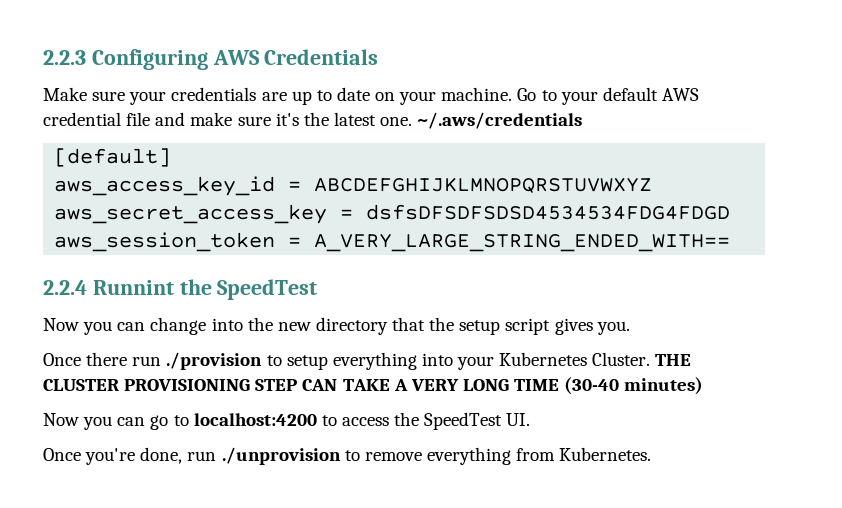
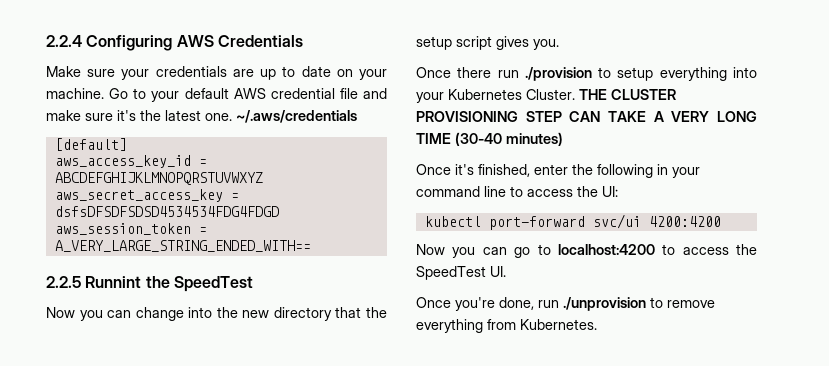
- 2.2.3 Configuring AWS Credentials
+ 2.2.4 Configuring AWS Credentials
- 2.2.4 Runnint the SpeedTest
+ 2.2.5 Runnint the SpeedTest
+ Once it's finished, enter the following in your command line to access the UI:
+ kubectl port-forward svc/ui 4200:4200

